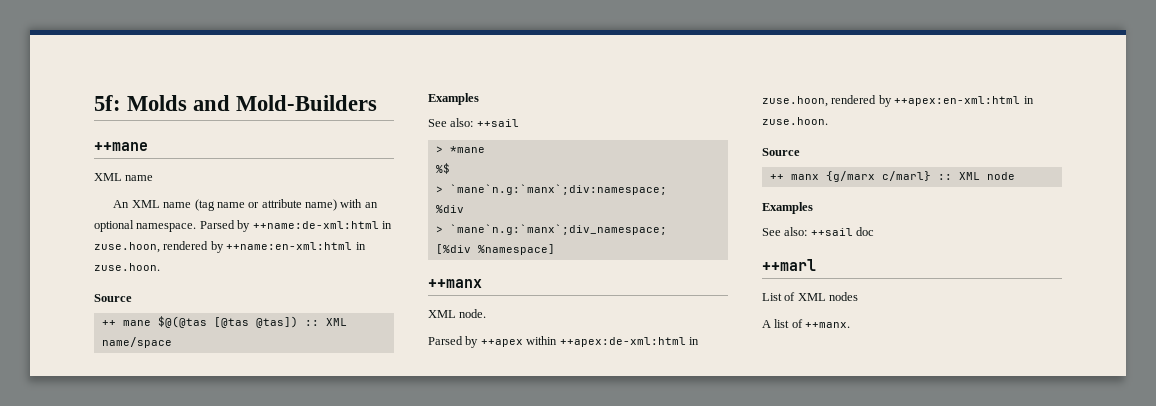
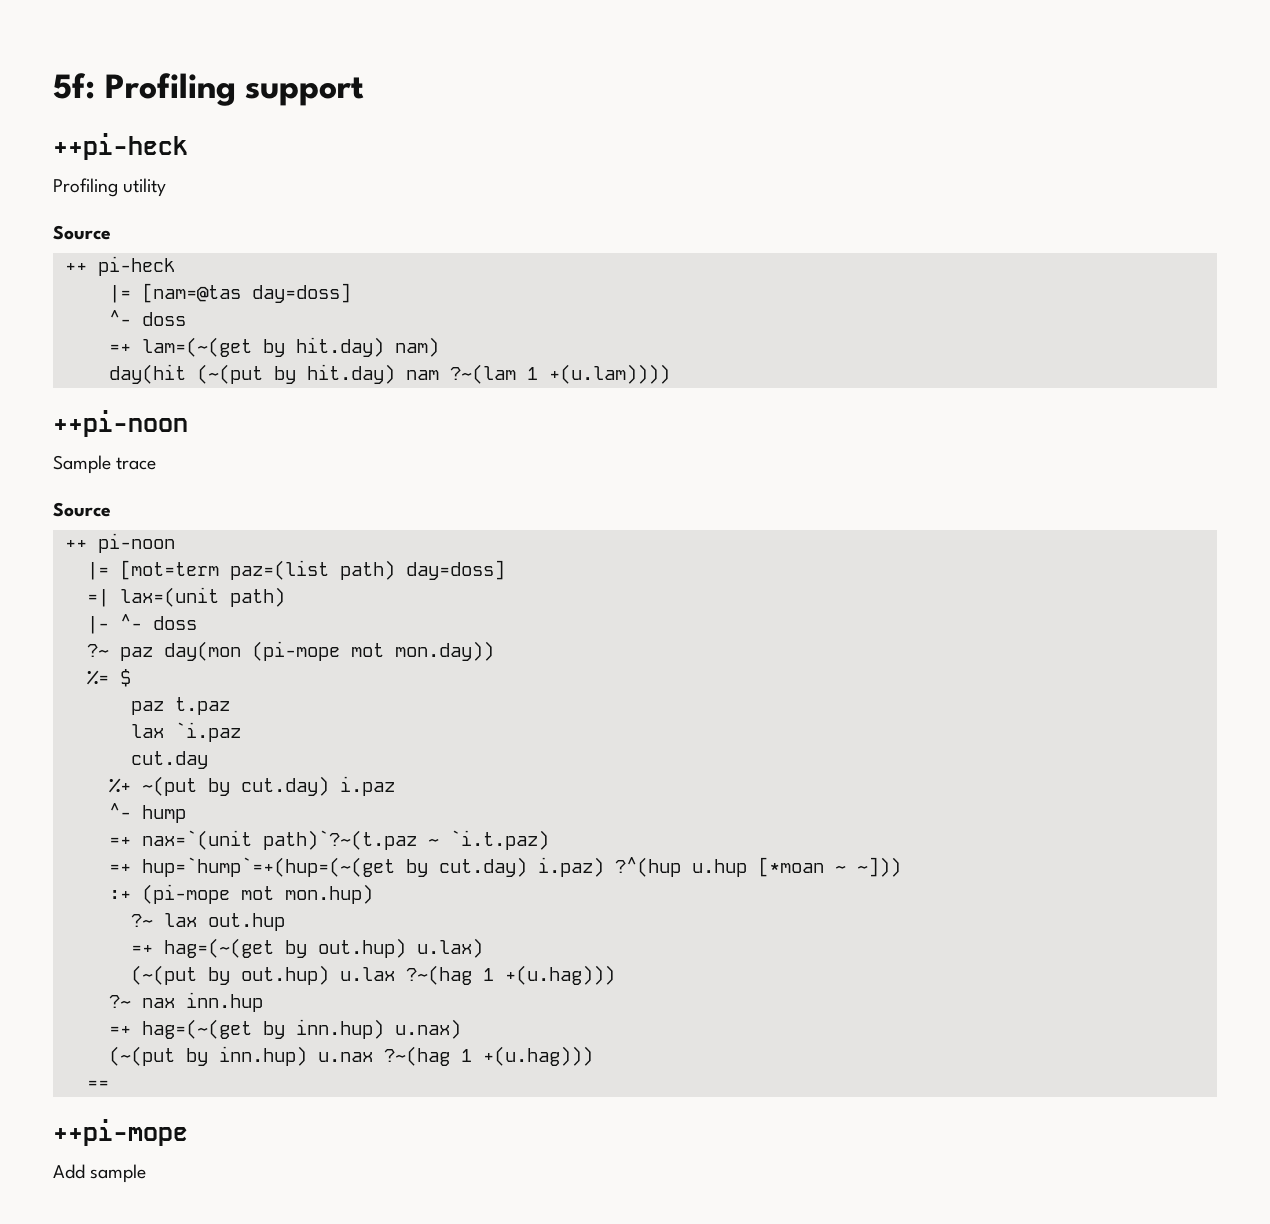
- 5f: Molds and Mold-Builders
- ++mane
- XML name
- An XML name (tag name or attribute name) with an optional namespace. Parsed by ++name:de-xml:html in zuse.hoon, rendered by ++name:en-xml:html in zuse.hoon.
+ 5f: Profiling support
+ ++pi-heck
+ Profiling utility
  Source
- ++ mane $@(@tas [@tas @tas]) :: XML name/space
- Examples
- See also: ++sail
- > *mane
- %$
- > `mane`n.g:`manx`;div:namespace;
- %div
- > `mane`n.g:`manx`;div_namespace;
- [%div %namespace]
- ++manx
- XML node.
- Parsed by ++apex within ++apex:de-xml:html in zuse.hoon, rendered by ++apex:en-xml:html in zuse.hoon.
+ ++ pi-heck
+ |= [nam=@tas day=doss]
+ ^- doss
+ =+ lam=(~(get by hit.day) nam)
+ day(hit (~(put by hit.day) nam ?~(lam 1 +(u.lam))))
+ ++pi-noon
+ Sample trace
  Source
- ++ manx {g/marx c/marl} :: XML node
- Examples
- See also: ++sail doc
- ++marl
- List of XML nodes
- A list of ++manx.
+ ++ pi-noon
+ |= [mot=term paz=(list path) day=doss]
+ =| lax=(unit path)
+ |- ^- doss
+ ?~ paz day(mon (pi-mope mot mon.day))
+ %= $
+ paz t.paz
+ lax `i.paz
+ cut.day
+ %+ ~(put by cut.day) i.paz
+ ^- hump
+ =+ nax=`(unit path)`?~(t.paz ~ `i.t.paz)
+ =+ hup=`hump`=+(hup=(~(get by cut.day) i.paz) ?^(hup u.hup [*moan ~ ~]))
+ :+ (pi-mope mot mon.hup)
+ ?~ lax out.hup
+ =+ hag=(~(get by out.hup) u.lax)
+ (~(put by out.hup) u.lax ?~(hag 1 +(u.hag)))
+ ?~ nax inn.hup
+ =+ hag=(~(get by inn.hup) u.nax)
+ (~(put by inn.hup) u.nax ?~(hag 1 +(u.hag)))
+ ==
+ ++pi-mope
+ Add sample

